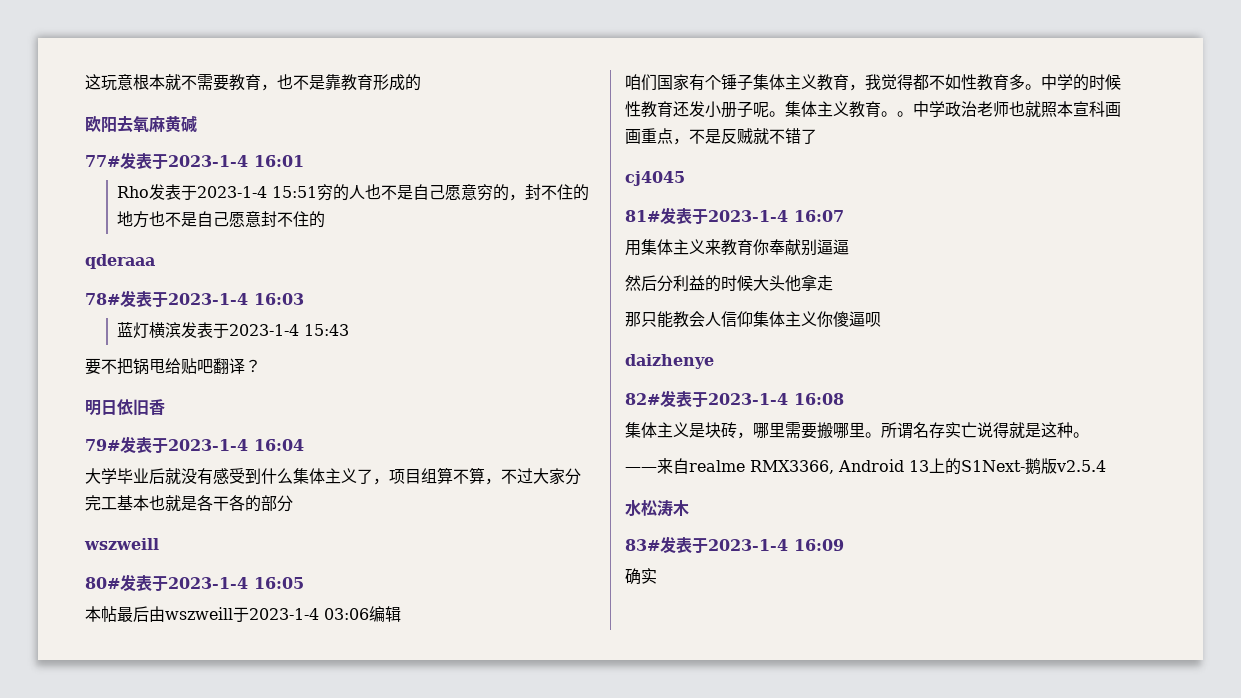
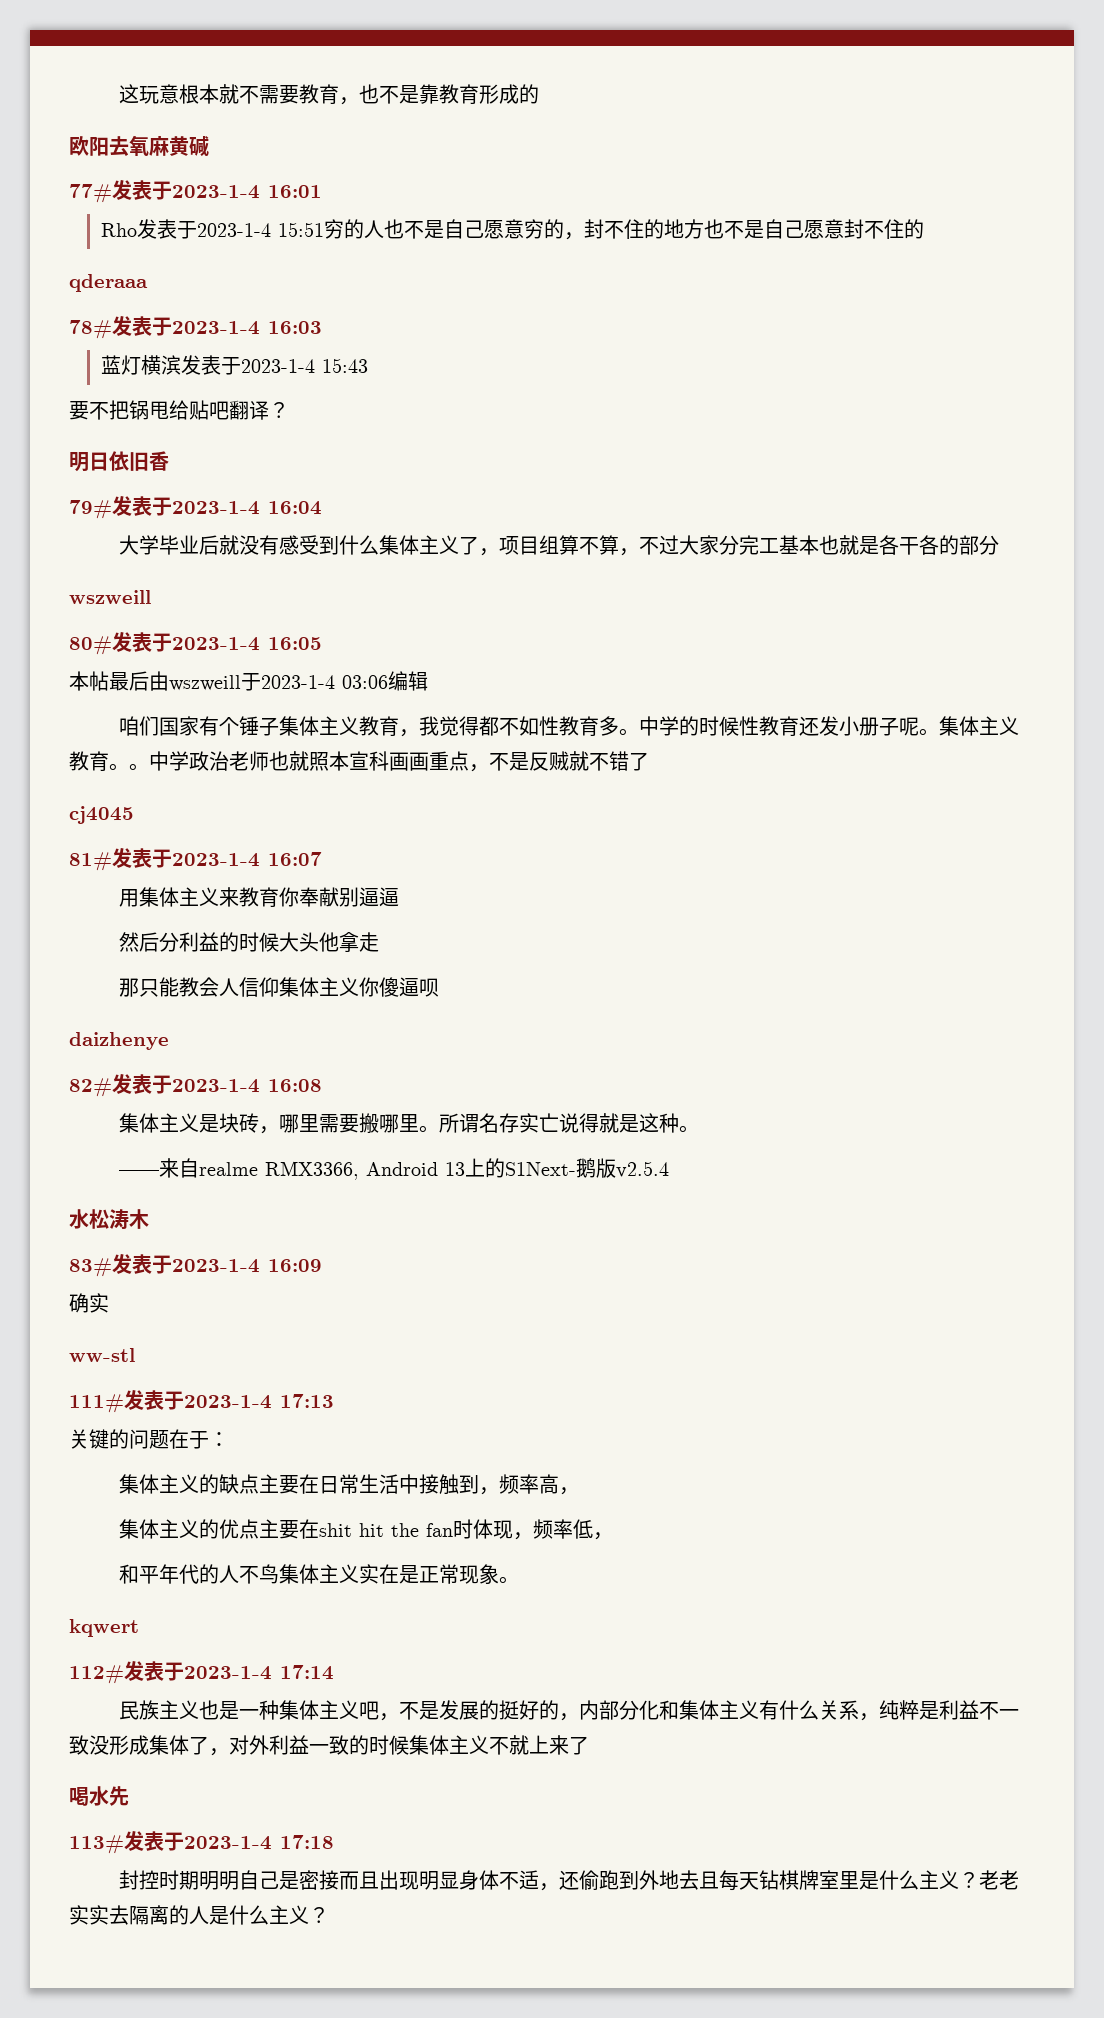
+ ww-stl
+ 111#发表于2023-1-4 17:13
+ 关键的问题在于：
+ 集体主义的缺点主要在日常生活中接触到，频率高，
+ 集体主义的优点主要在shit hit the fan时体现，频率低，
+ 和平年代的人不鸟集体主义实在是正常现象。
+ kqwert
+ 112#发表于2023-1-4 17:14
+ 民族主义也是一种集体主义吧，不是发展的挺好的，内部分化和集体主义有什么关系，纯粹是利益不一致没形成集体了，对外利益一致的时候集体主义不就上来了
+ 喝水先
+ 113#发表于2023-1-4 17:18
+ 封控时期明明自己是密接而且出现明显身体不适，还偷跑到外地去且每天钻棋牌室里是什么主义？老老实实去隔离的人是什么主义？

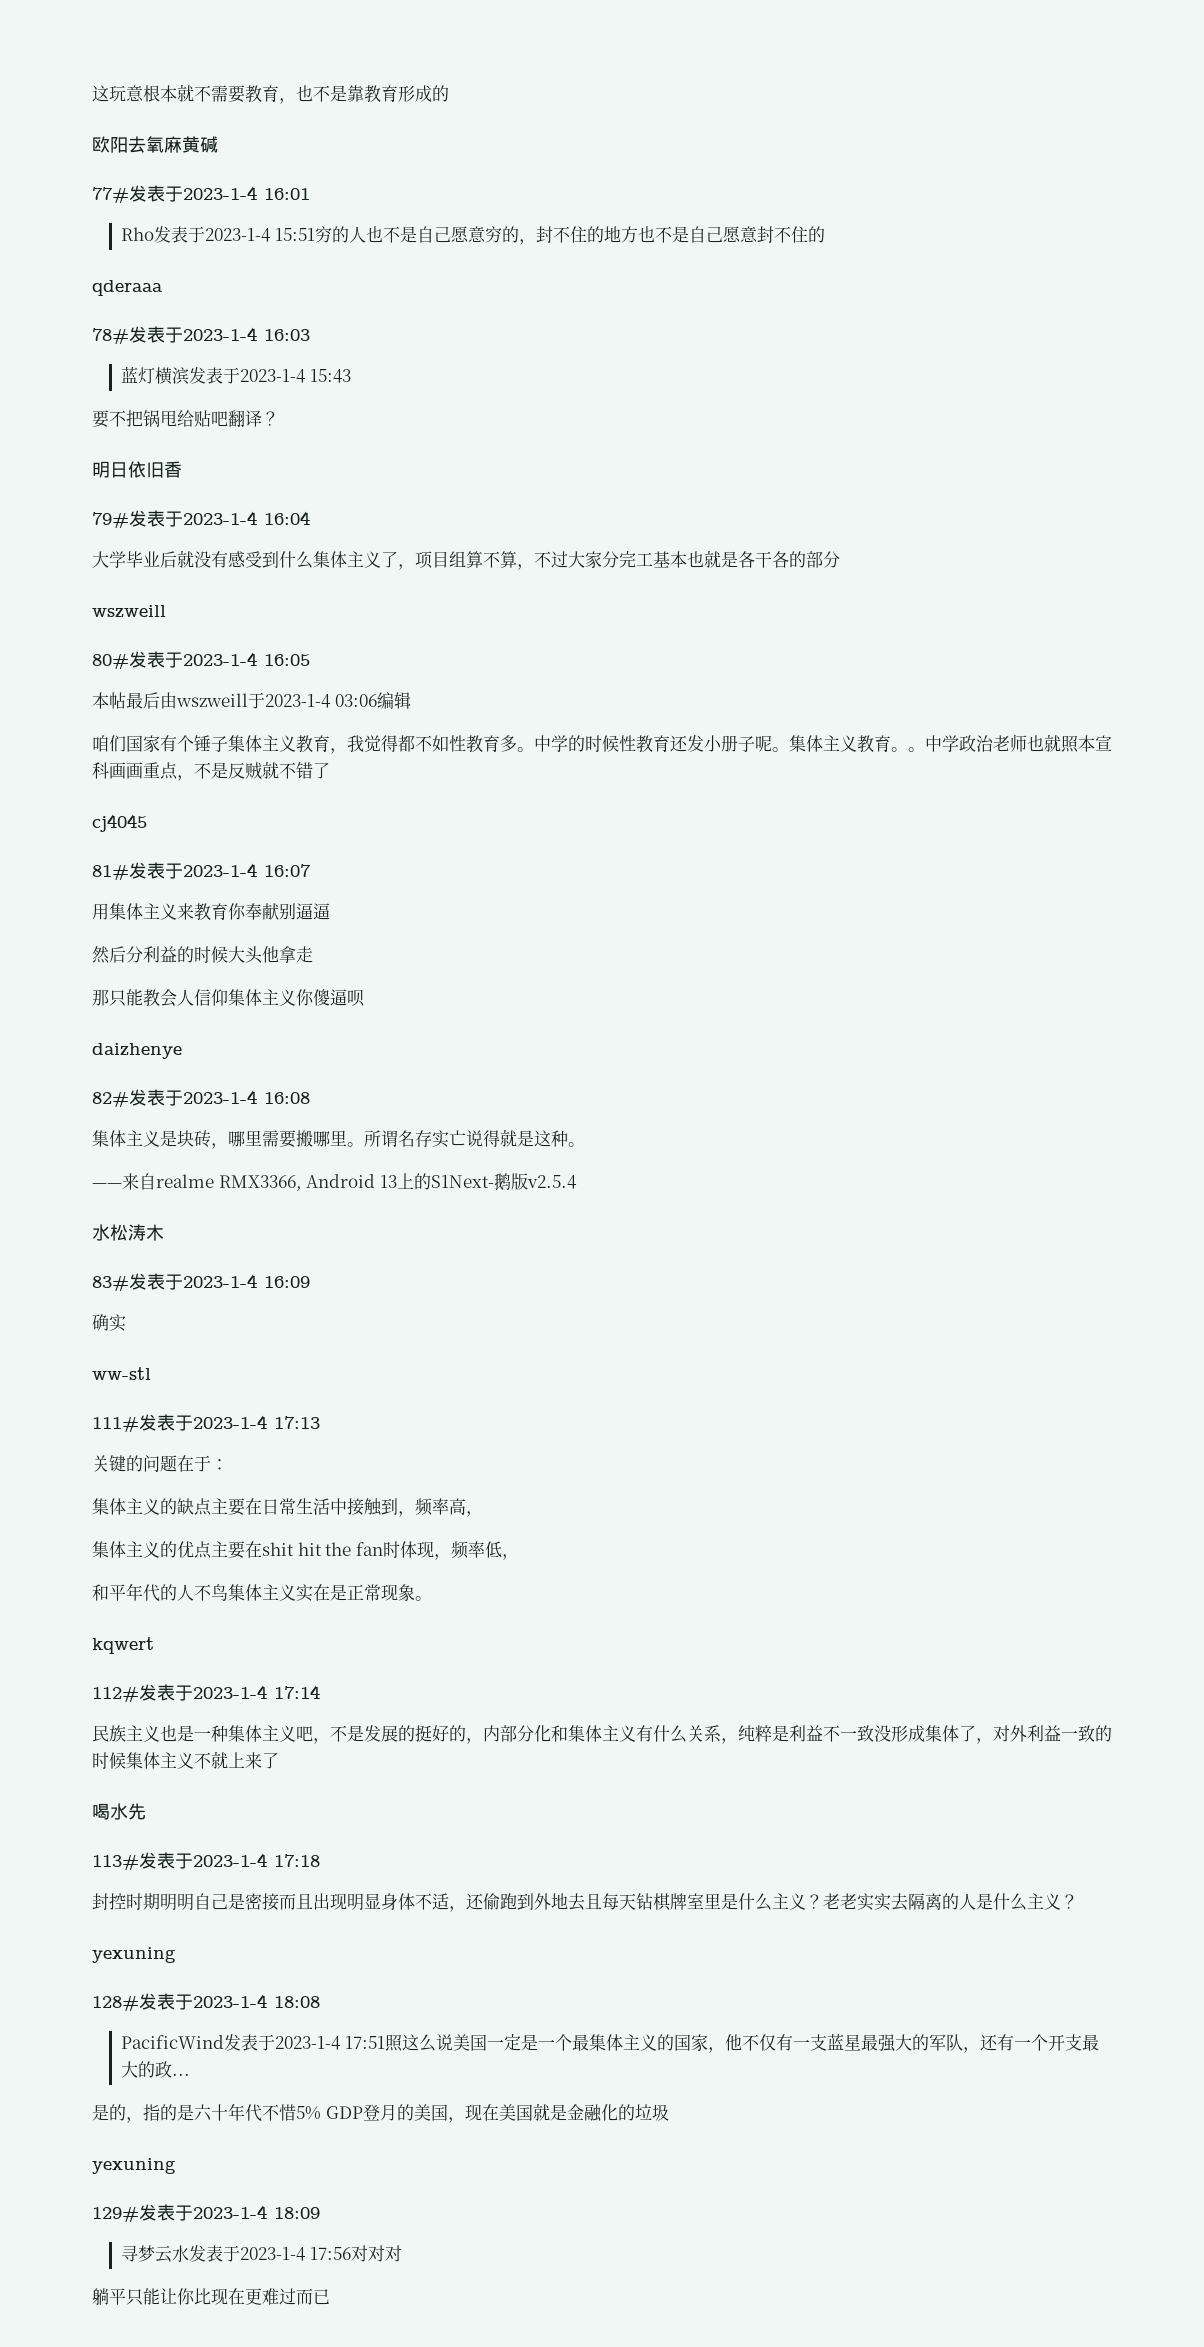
  老老实实去隔离的人是什么主义？
+ yexuning
+ 128#发表于2023-1-4 18:08
+ PacificWind发表于2023-1-4 17:51照这么说美国一定是一个最集体主义的国家，他不仅有一支蓝星最强大的军队，还有一个开支最大的政...
+ 是的，指的是六十年代不惜5% GDP登月的美国，现在美国就是金融化的垃圾
+ yexuning
+ 129#发表于2023-1-4 18:09
+ 寻梦云水发表于2023-1-4 17:56对对对
+ 躺平只能让你比现在更难过而已

